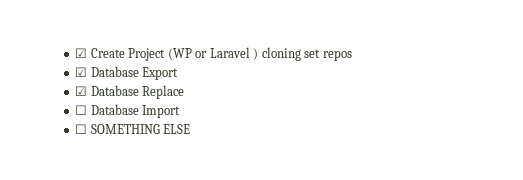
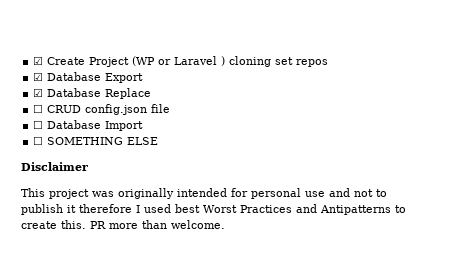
+ ☐ CRUD config.json file
+ Disclaimer
+ This project was originally intended for personal use and not to publish it therefore I used best Worst Practices and Antipatterns to create this. PR more than welcome.

